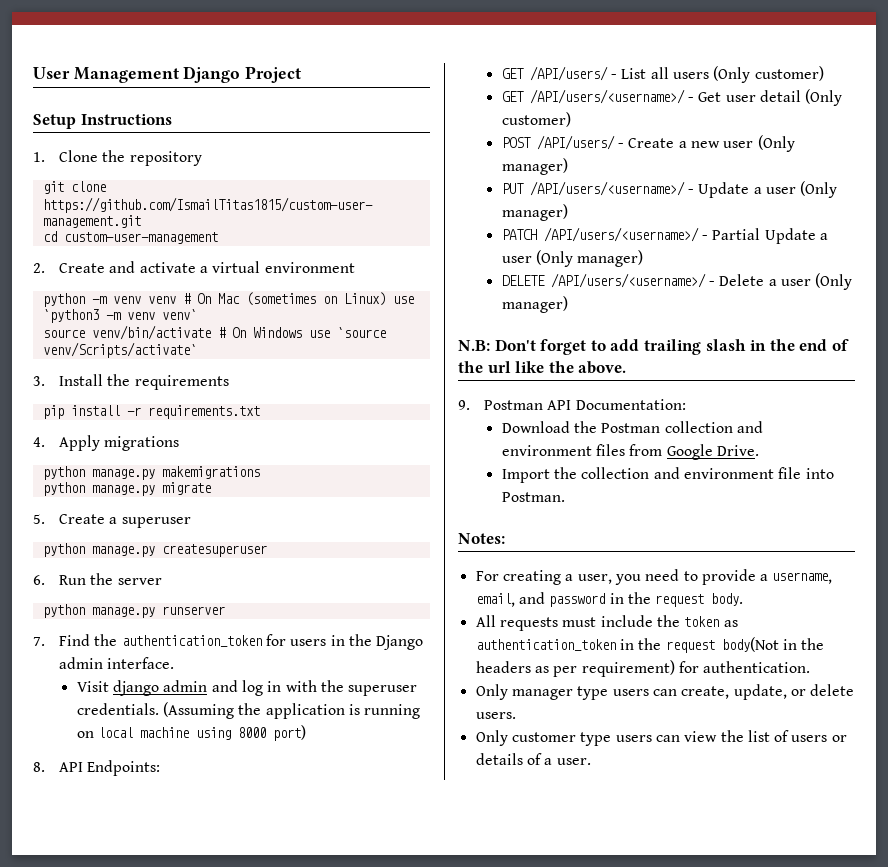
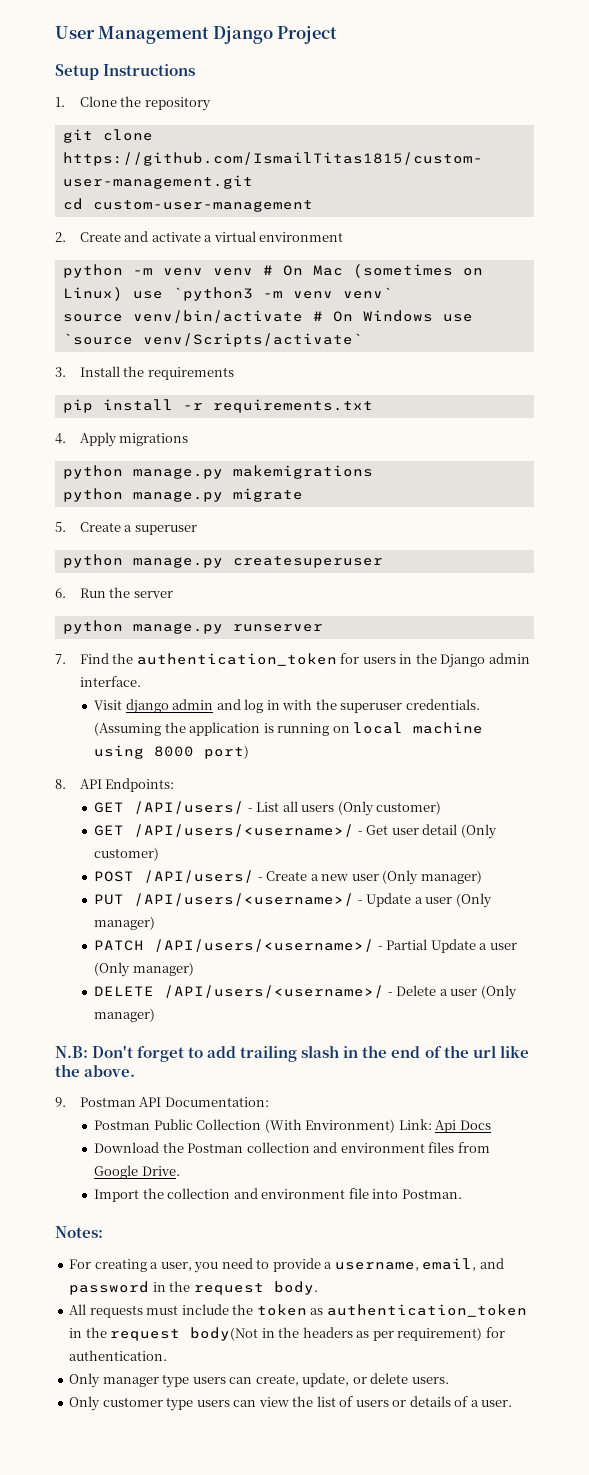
+ Postman Public Collection (With Environment) Link: Api Docs

